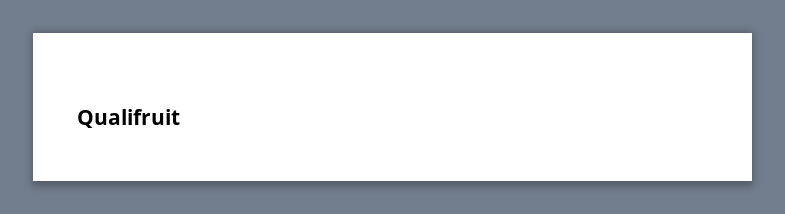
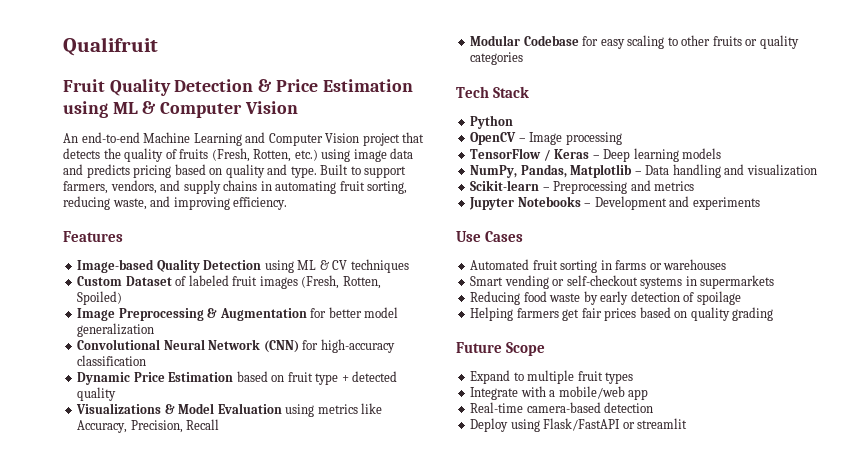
+ Fruit Quality Detection & Price Estimation using ML & Computer Vision
+ An end-to-end Machine Learning and Computer Vision project that detects the quality of fruits (Fresh, Rotten, etc.) using image data and predicts pricing based on quality and type. Built to support farmers, vendors, and supply chains in automating fruit sorting, reducing waste, and improving efficiency.
+ Features
+ Image-based Quality Detection using ML & CV techniques
+ Custom Dataset of labeled fruit images (Fresh, Rotten, Spoiled)
+ Image Preprocessing & Augmentation for better model generalization
+ Convolutional Neural Network (CNN) for high-accuracy classification
+ Dynamic Price Estimation based on fruit type + detected quality
+ Visualizations & Model Evaluation using metrics like Accuracy, Precision, Recall
+ Modular Codebase for easy scaling to other fruits or quality categories
+ Tech Stack
+ Python
+ OpenCV – Image processing
+ TensorFlow / Keras – Deep learning models
+ NumPy, Pandas, Matplotlib – Data handling and visualization
+ Scikit-learn – Preprocessing and metrics
+ Jupyter Notebooks – Development and experiments
+ Use Cases
+ Automated fruit sorting in farms or warehouses
+ Smart vending or self-checkout systems in supermarkets
+ Reducing food waste by early detection of spoilage
+ Helping farmers get fair prices based on quality grading
+ Future Scope
+ Expand to multiple fruit types
+ Integrate with a mobile/web app
+ Real-time camera-based detection
+ Deploy using Flask/FastAPI or streamlit

